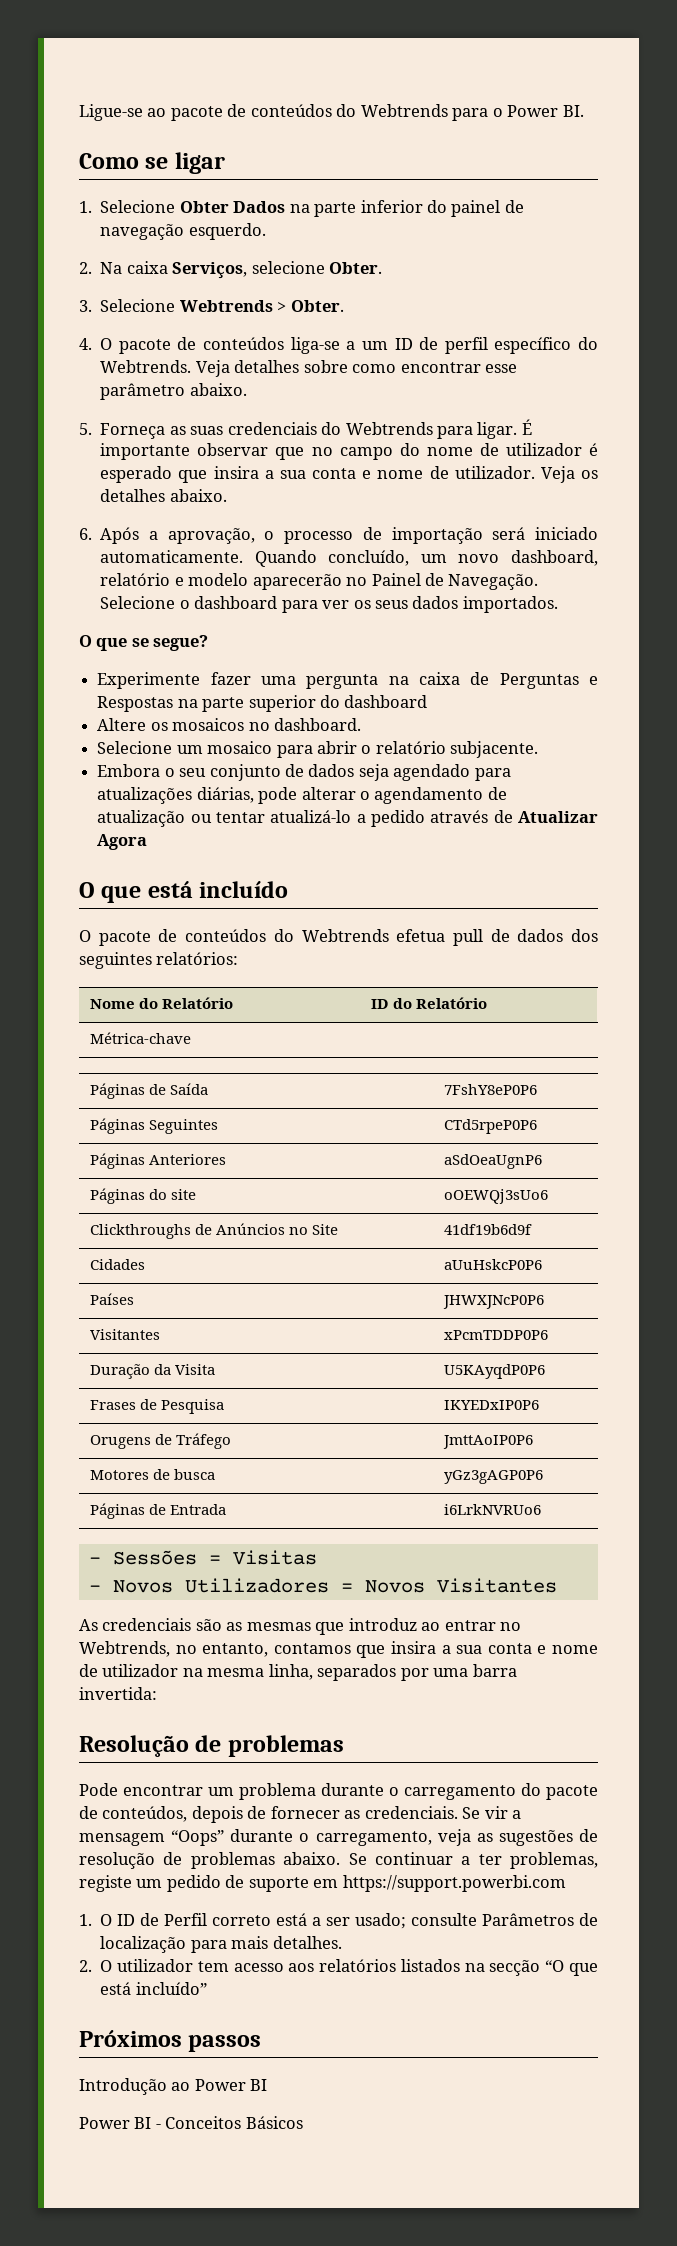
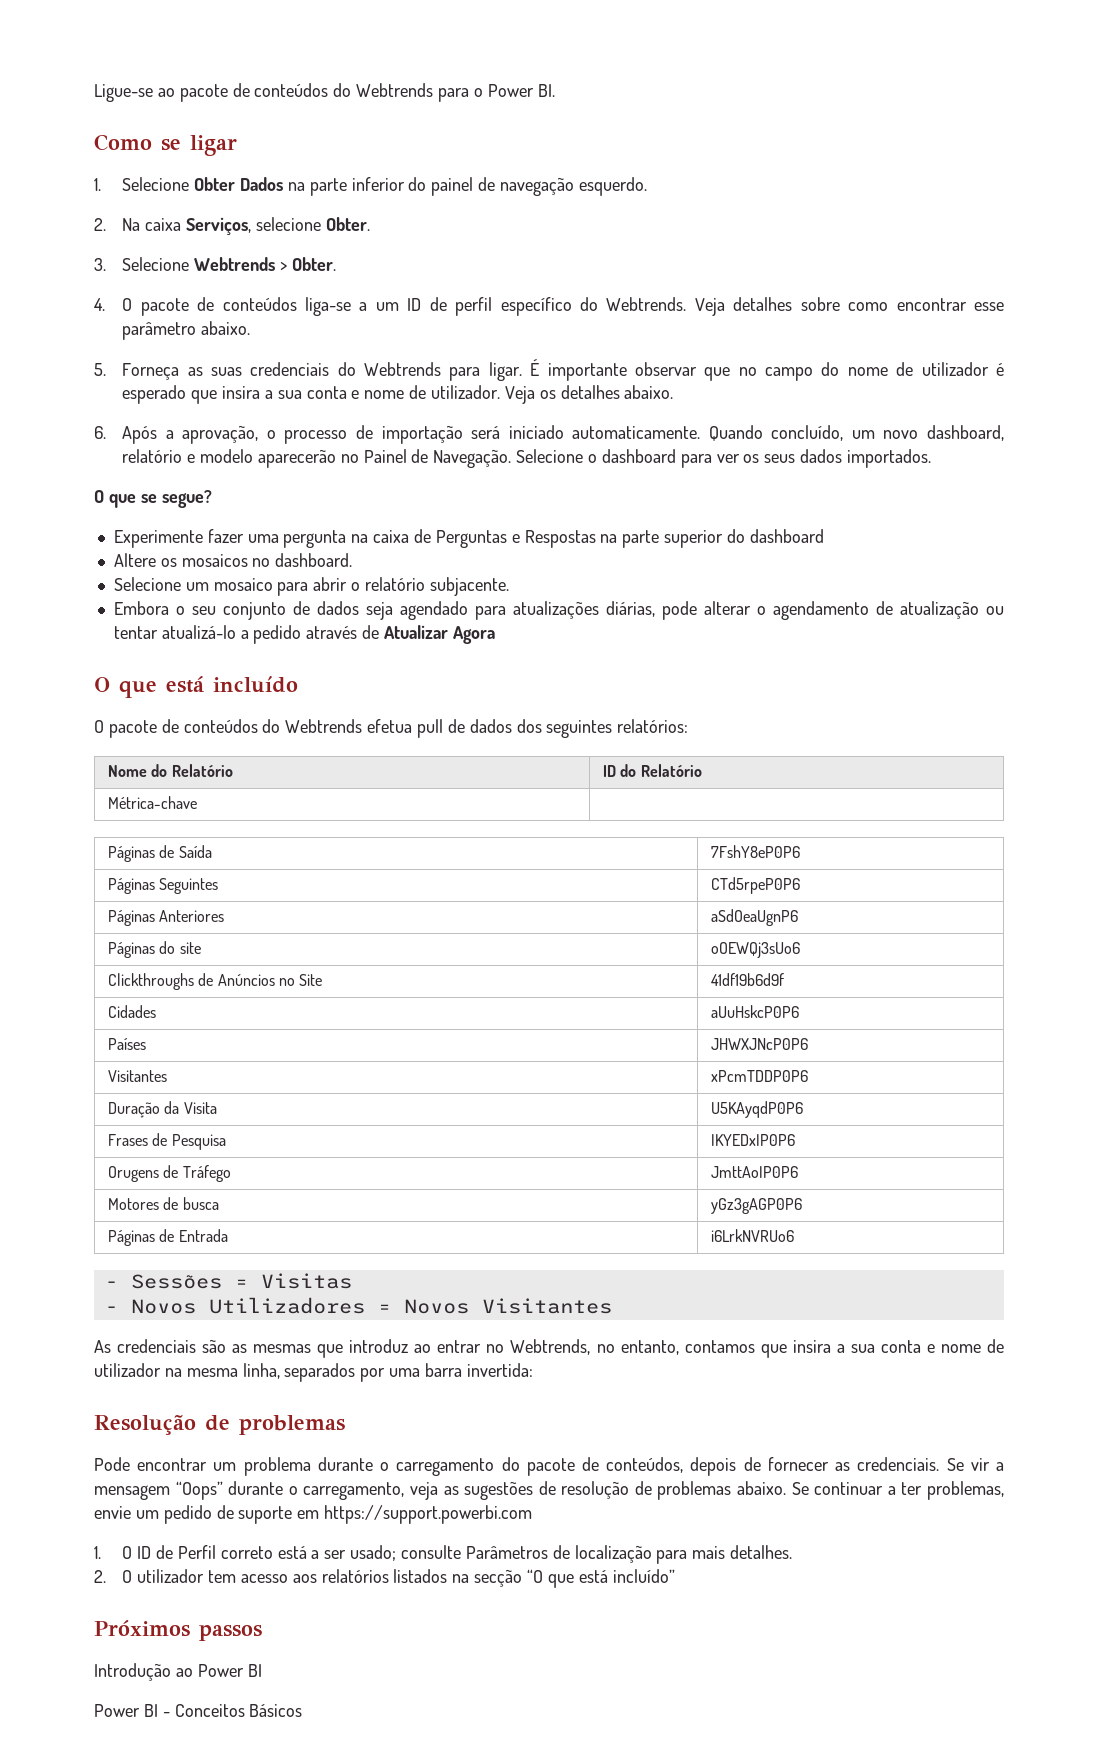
- Se continuar a ter problemas, registe um pedido de suporte em https://support.powerbi.com
+ Se continuar a ter problemas, envie um pedido de suporte em https://support.powerbi.com

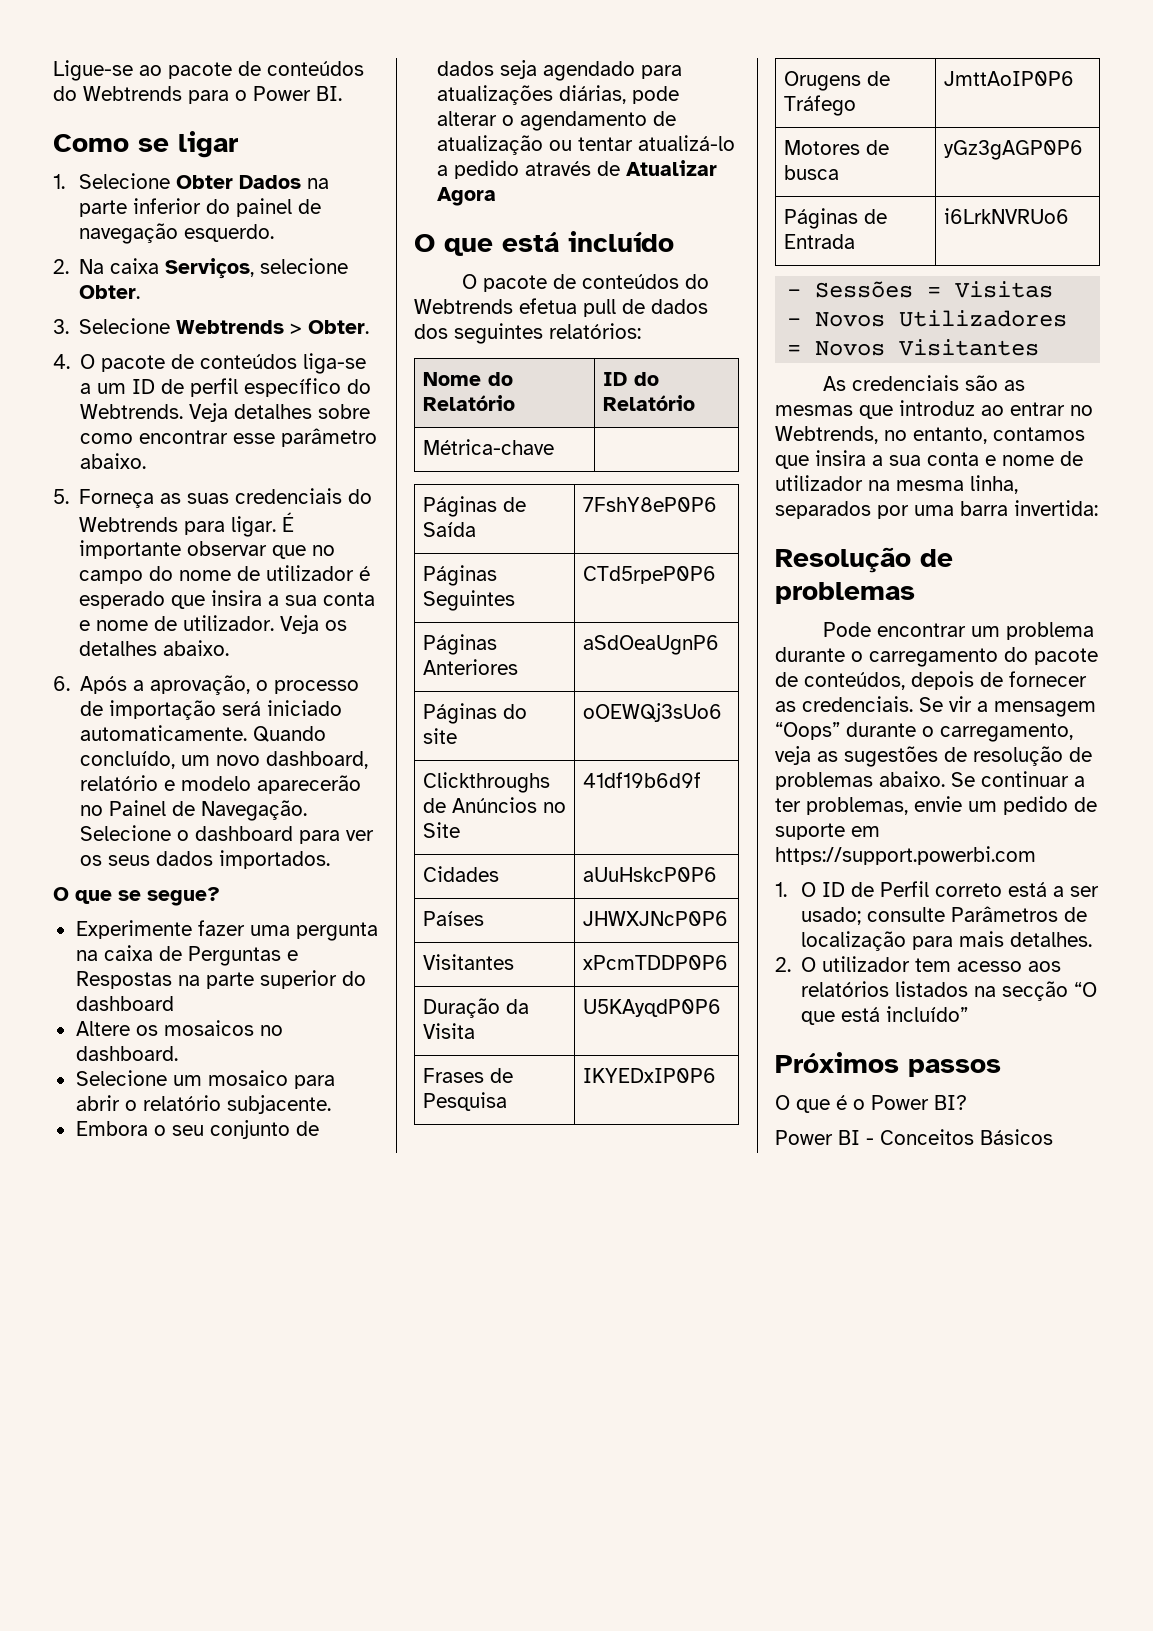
- Introdução ao Power BI
+ O que é o Power BI?

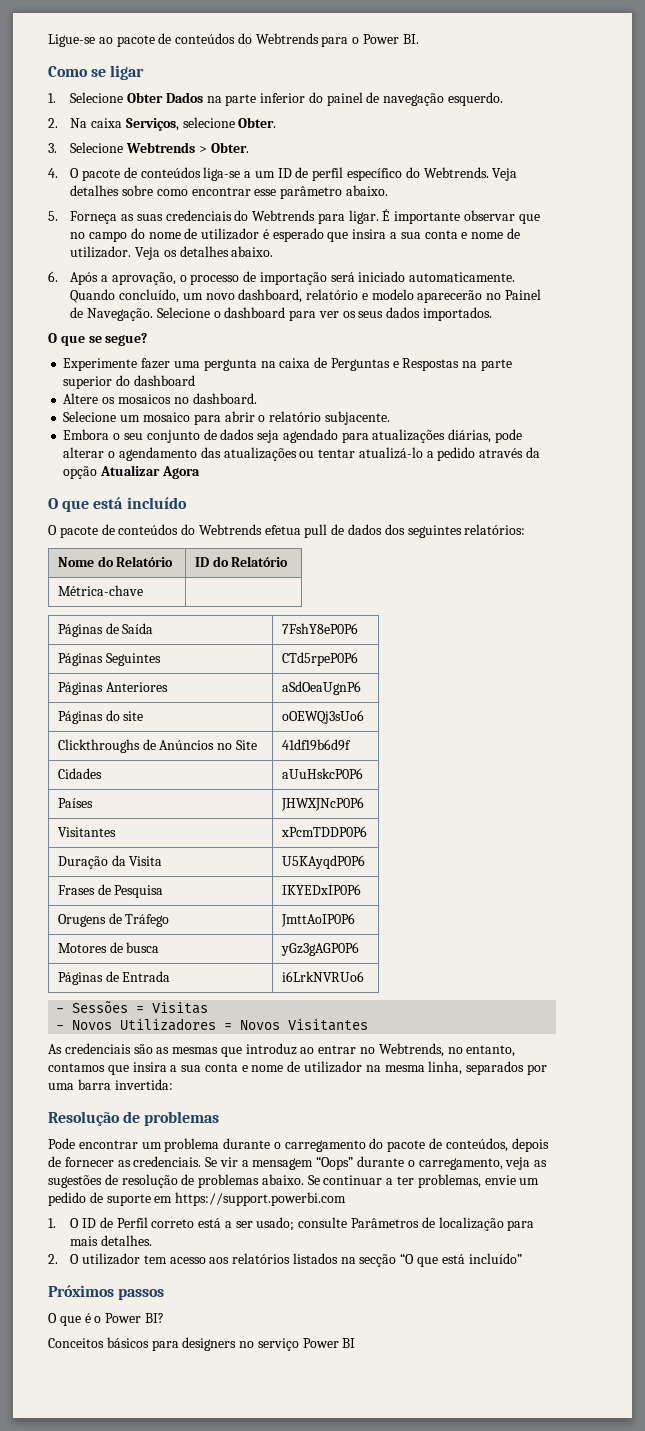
- Embora o seu conjunto de dados seja agendado para atualizações diárias, pode alterar o agendamento de atualização ou tentar atualizá-lo a pedido através de Atualizar Agora
+ Embora o seu conjunto de dados seja agendado para atualizações diárias, pode alterar o agendamento das atualizações ou tentar atualizá-lo a pedido através da opção Atualizar Agora
- Power BI - Conceitos Básicos
+ Conceitos básicos para designers no serviço Power BI

